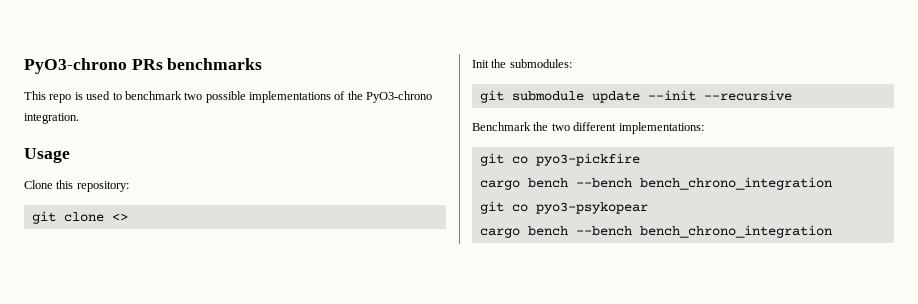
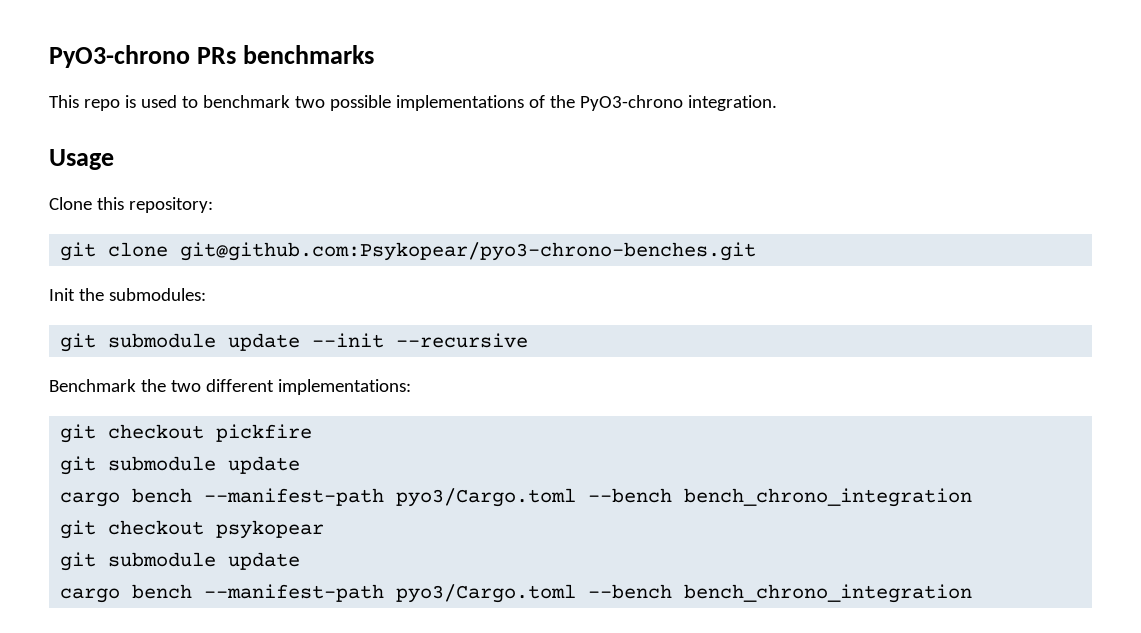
- git clone <>
+ git clone git@github.com:Psykopear/pyo3-chrono-benches.git
- git co pyo3-pickfire
- cargo bench --bench bench_chrono_integration
+ git checkout pickfire
+ git submodule update
+ cargo bench --manifest-path pyo3/Cargo.toml --bench bench_chrono_integration
- git co pyo3-psykopear
- cargo bench --bench bench_chrono_integration
+ git checkout psykopear
+ git submodule update
+ cargo bench --manifest-path pyo3/Cargo.toml --bench bench_chrono_integration

